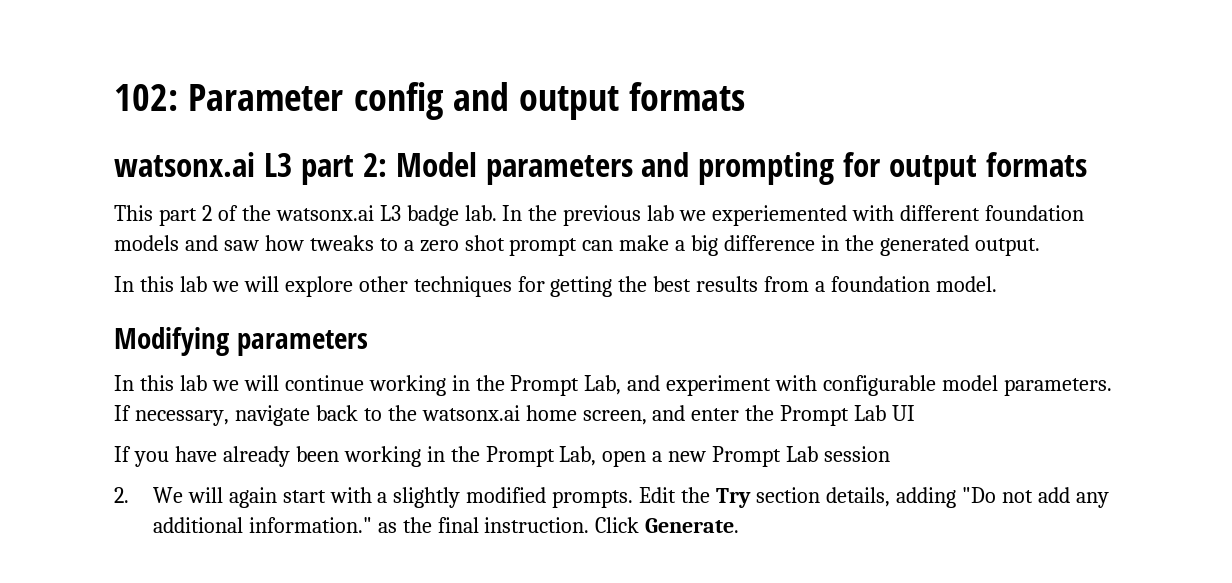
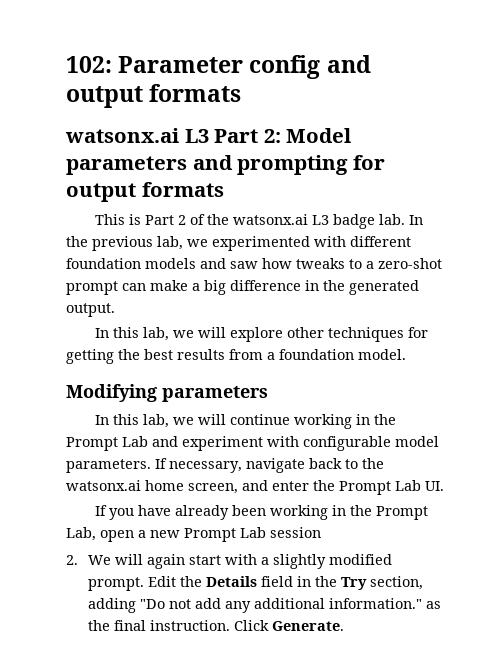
- watsonx.ai L3 part 2: Model parameters and prompting for output formats
+ watsonx.ai L3 Part 2: Model parameters and prompting for output formats
- This part 2 of the watsonx.ai L3 badge lab.
+ This is Part 2 of the watsonx.ai L3 badge lab.
- In the previous lab we experiemented with different foundation models and saw how tweaks to a zero shot prompt can make a big difference in the generated output.
+ In the previous lab, we experimented with different foundation models and saw how tweaks to a zero-shot prompt can make a big difference in the generated output.
- In this lab we will explore other techniques for getting the best results from a foundation model.
+ In this lab, we will explore other techniques for getting the best results from a foundation model.
- In this lab we will continue working in the Prompt Lab, and experiment with configurable model parameters.
+ In this lab, we will continue working in the Prompt Lab and experiment with configurable model parameters.
- If necessary, navigate back to the watsonx.ai home screen, and enter the Prompt Lab UI
+ If necessary, navigate back to the watsonx.ai home screen, and enter the Prompt Lab UI.
- 2. We will again start with a slightly modified prompts.
+ 2. We will again start with a slightly modified prompt.
- Edit the Try section details, adding "Do not add any additional information." as the final instruction.
+ Edit the Details field in the Try section, adding "Do not add any additional information." as the final instruction.

